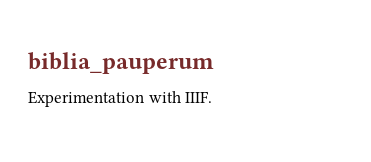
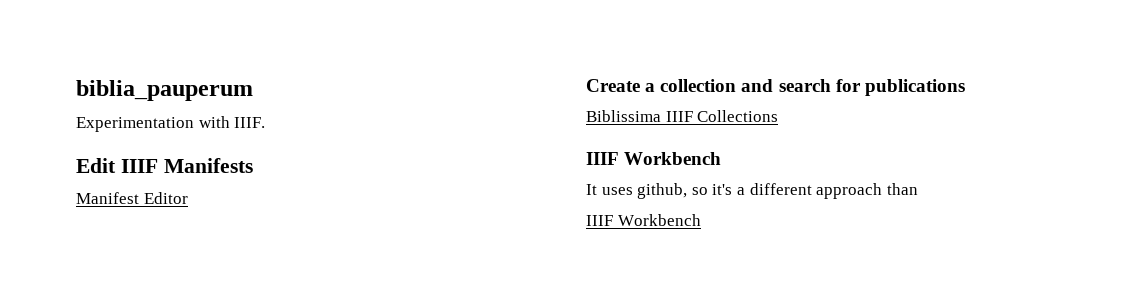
+ Edit IIIF Manifests
+ Manifest Editor
+ Create a collection and search for publications
+ Biblissima IIIF Collections
+ IIIF Workbench
+ It uses github, so it's a different approach than
+ IIIF Workbench

